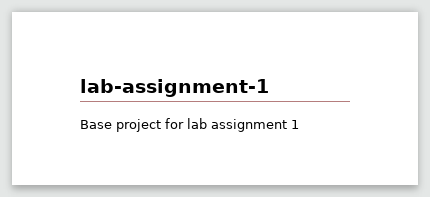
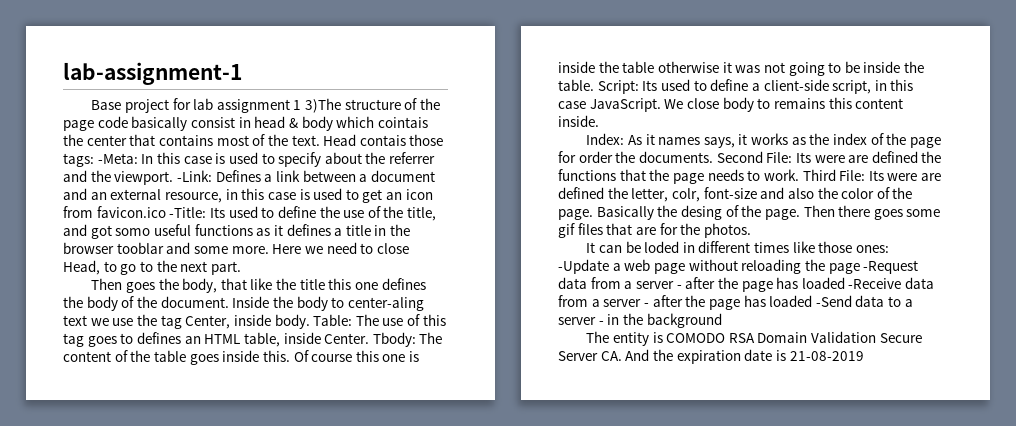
- Base project for lab assignment 1
+ Base project for lab assignment 1 3)The structure of the page code basically consist in head & body which cointais the center that contains most of the text. Head contais those tags: -Meta: In this case is used to specify about the referrer and the viewport. -Link: Defines a link between a document and an external resource, in this case is used to get an icon from favicon.ico -Title: Its used to define the use of the title, and got somo useful functions as it defines a title in the browser tooblar and some more. Here we need to close Head, to go to the next part.
+ Then goes the body, that like the title this one defines the body of the document. Inside the body to center-aling text we use the tag Center, inside body. Table: The use of this tag goes to defines an HTML table, inside Center. Tbody: The content of the table goes inside this. Of course this one is inside the table otherwise it was not going to be inside the table. Script: Its used to define a client-side script, in this case JavaScript. We close body to remains this content inside.
+ Index: As it names says, it works as the index of the page for order the documents. Second File: Its were are defined the functions that the page needs to work. Third File: Its were are defined the letter, colr, font-size and also the color of the page. Basically the desing of the page. Then there goes some gif files that are for the photos.
+ It can be loded in different times like those ones: -Update a web page without reloading the page -Request data from a server - after the page has loaded -Receive data from a server - after the page has loaded -Send data to a server - in the background
+ The entity is COMODO RSA Domain Validation Secure Server CA. And the expiration date is 21-08-2019

